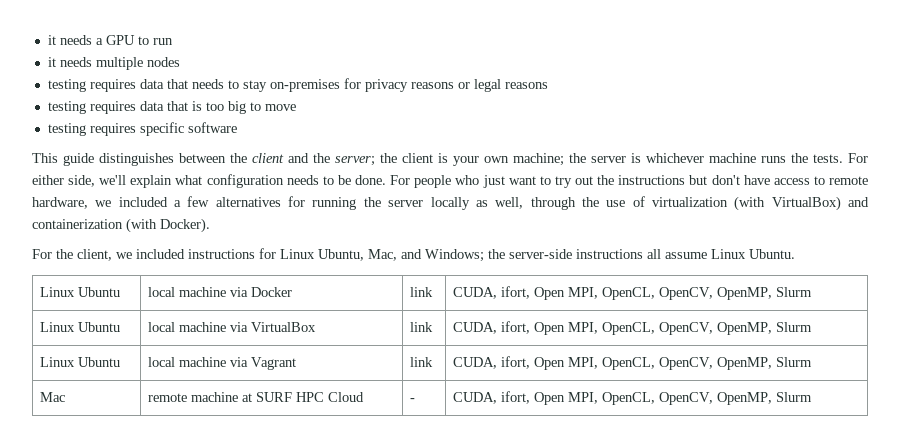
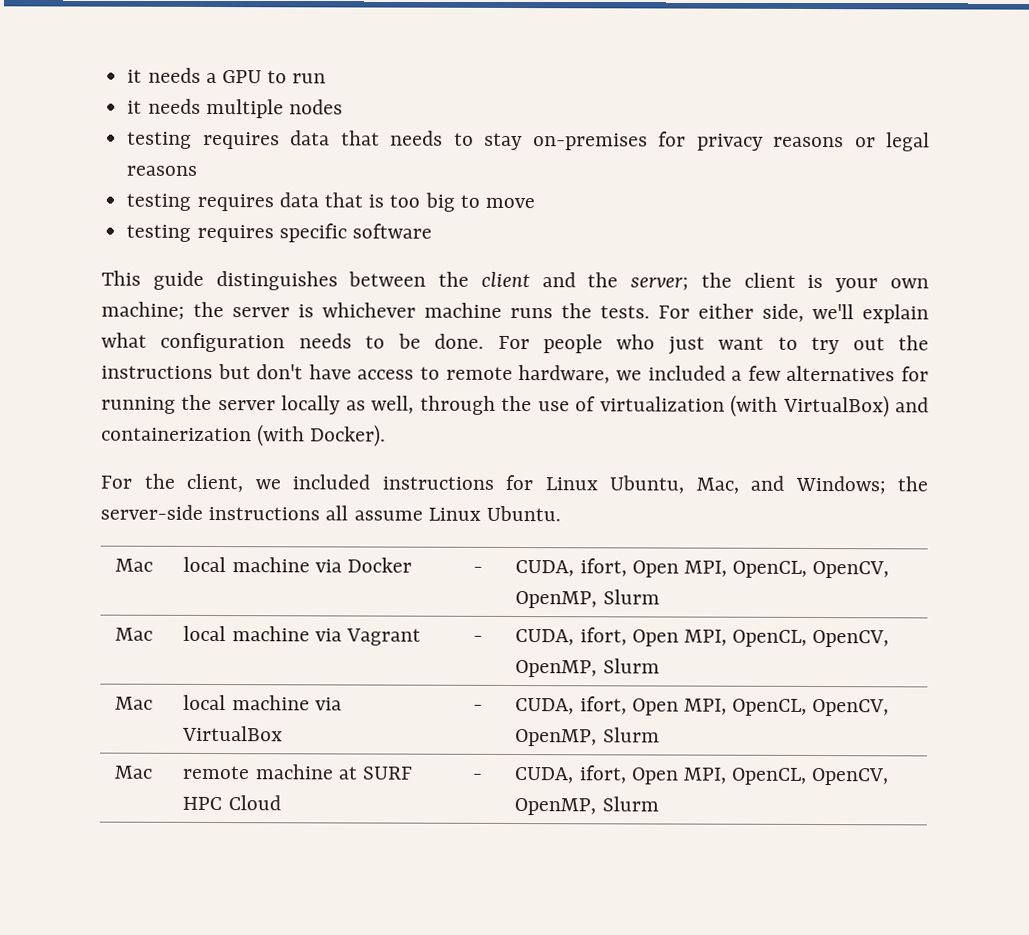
- Linux Ubuntu | local machine via Docker | link | CUDA, ifort, Open MPI, OpenCL, OpenCV, OpenMP, Slurm
- Linux Ubuntu | local machine via VirtualBox | link | CUDA, ifort, Open MPI, OpenCL, OpenCV, OpenMP, Slurm
- Linux Ubuntu | local machine via Vagrant | link | CUDA, ifort, Open MPI, OpenCL, OpenCV, OpenMP, Slurm
+ Mac | local machine via Docker | - | CUDA, ifort, Open MPI, OpenCL, OpenCV, OpenMP, Slurm
+ Mac | local machine via Vagrant | - | CUDA, ifort, Open MPI, OpenCL, OpenCV, OpenMP, Slurm
+ Mac | local machine via VirtualBox | - | CUDA, ifort, Open MPI, OpenCL, OpenCV, OpenMP, Slurm

